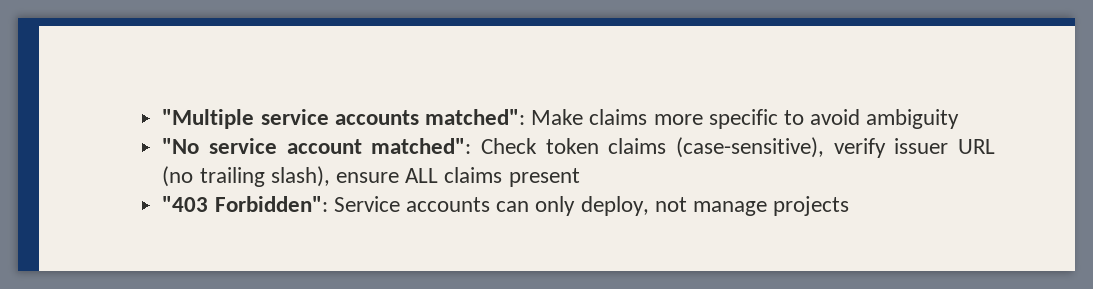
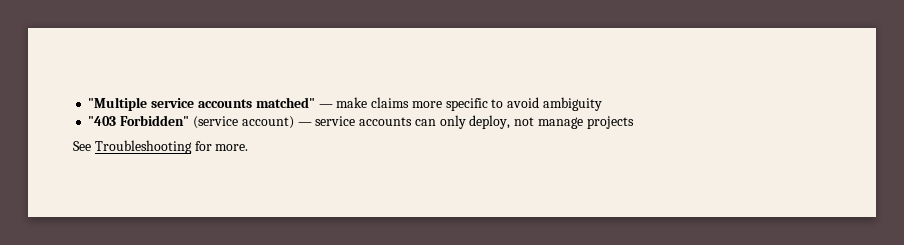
- "Multiple service accounts matched": Make claims more specific to avoid ambiguity
+ "Multiple service accounts matched" — make claims more specific to avoid ambiguity
- "No service account matched": Check token claims (case-sensitive), verify issuer URL (no trailing slash), ensure ALL claims present
- "403 Forbidden": Service accounts can only deploy, not manage projects
+ "403 Forbidden" (service account) — service accounts can only deploy, not manage projects
+ See Troubleshooting for more.

